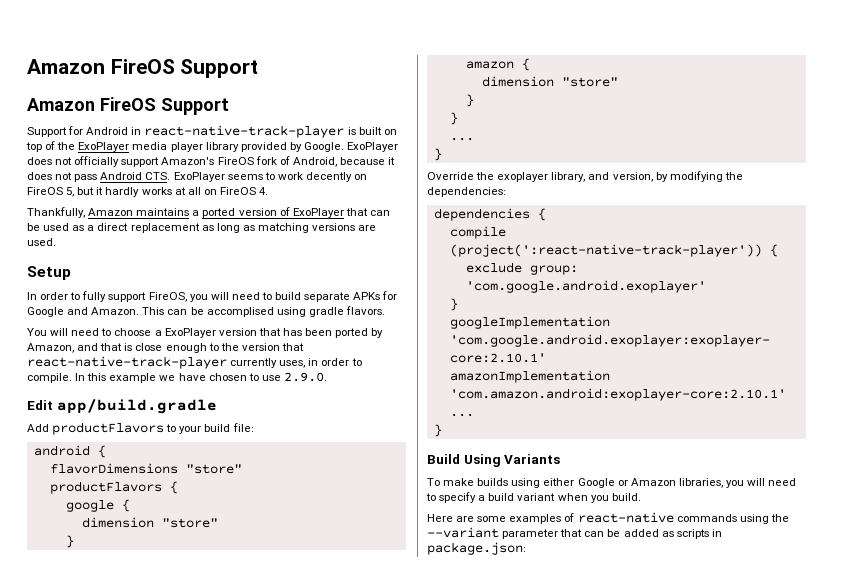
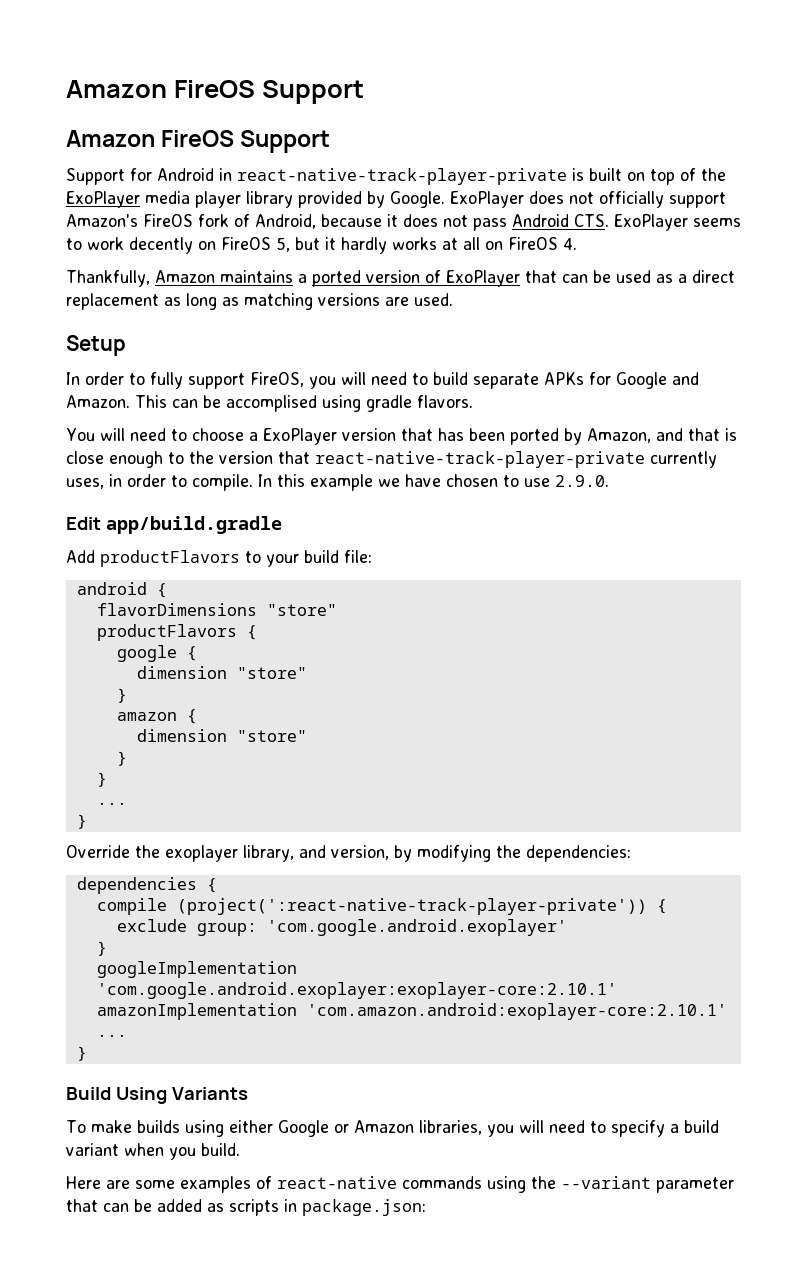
- Support for Android in react-native-track-player is built on top of the ExoPlayer media player library provided by Google.
+ Support for Android in react-native-track-player-private is built on top of the ExoPlayer media player library provided by Google.
- You will need to choose a ExoPlayer version that has been ported by Amazon, and that is close enough to the version that react-native-track-player currently uses, in order to compile.
+ You will need to choose a ExoPlayer version that has been ported by Amazon, and that is close enough to the version that react-native-track-player-private currently uses, in order to compile.
- compile (project(':react-native-track-player')) {
+ compile (project(':react-native-track-player-private')) {

